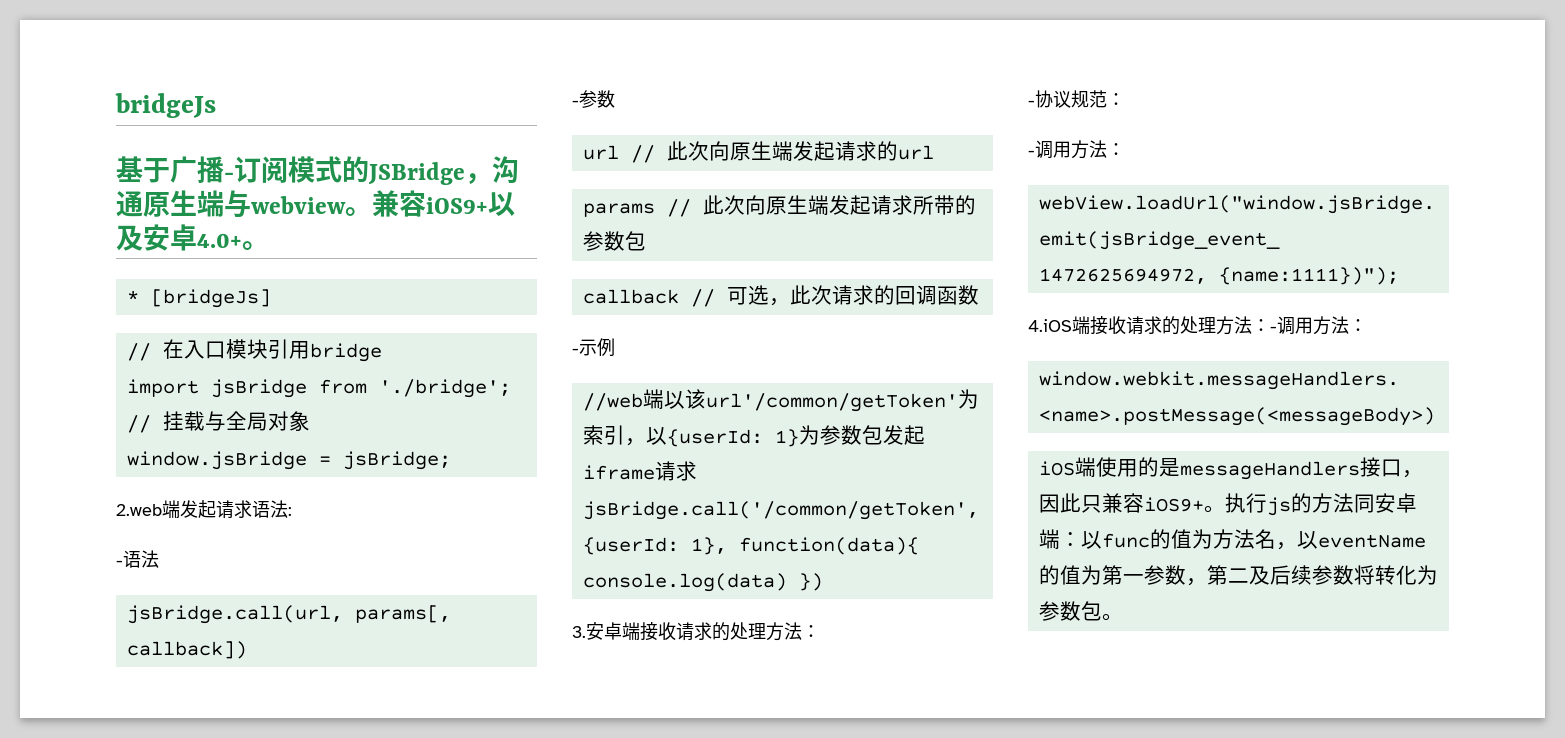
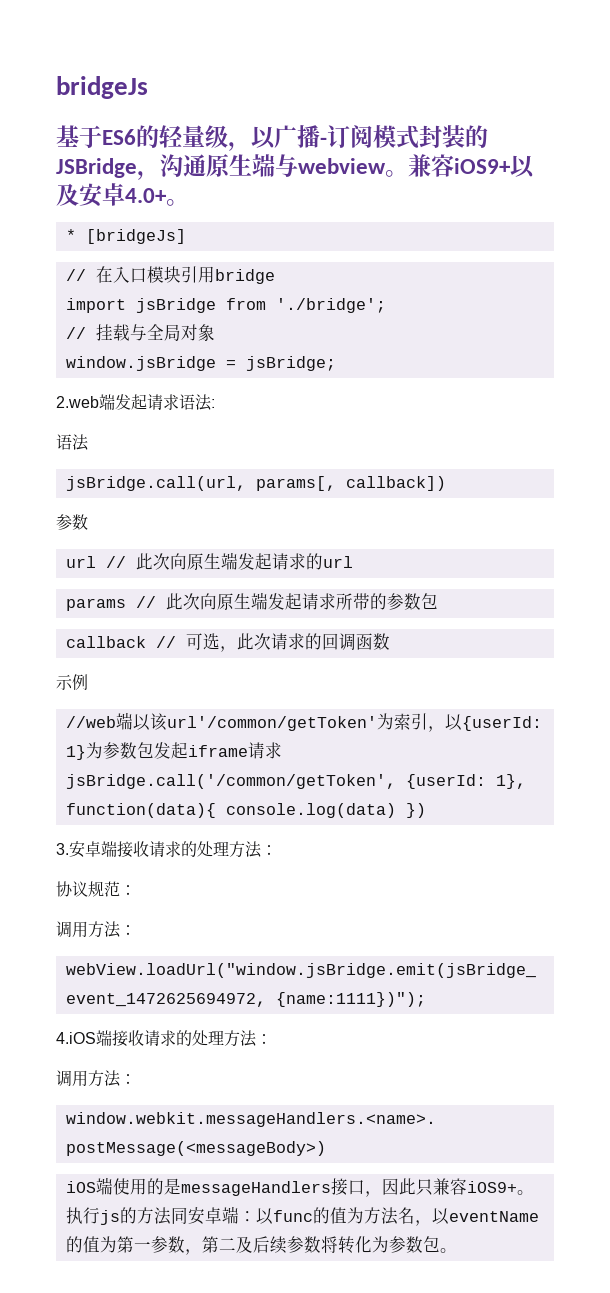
- 基于广播-订阅模式的JSBridge，沟通原生端与webview。
+ 基于ES6的轻量级，以广播-订阅模式封装的JSBridge，沟通原生端与webview。
  2.web端发起请求语法:
- -语法
+ 语法
  jsBridge.call(url, params[, callback])
- -参数
+ 参数
- -示例
+ 示例
- -协议规范：
- -调用方法：
+ 协议规范：
+ 调用方法：
- 4.iOS端接收请求的处理方法：-调用方法：
+ 4.iOS端接收请求的处理方法：
+ 调用方法：

